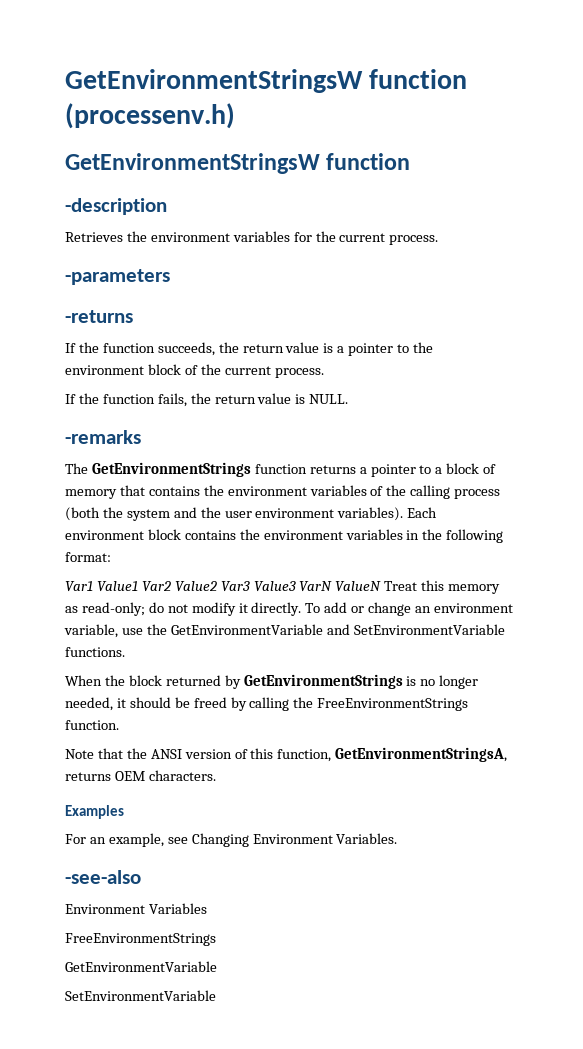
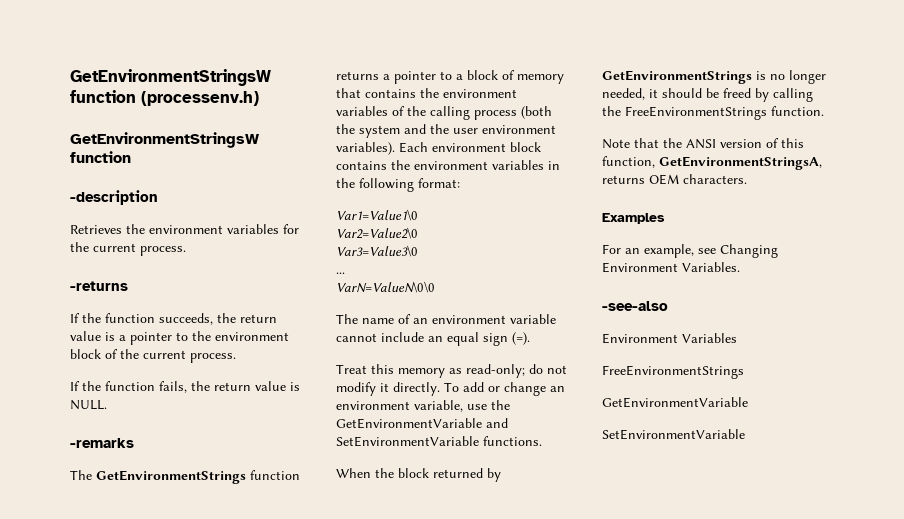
- -parameters
- Var1 Value1 Var2 Value2 Var3 Value3 VarN ValueN Treat this memory as read-only; do not modify it directly.
+ Var1=Value1\0
+ Var2=Value2\0
+ Var3=Value3\0
+ ...
+ VarN=ValueN\0\0
+ The name of an environment variable cannot include an equal sign (=).
+ Treat this memory as read-only; do not modify it directly.

